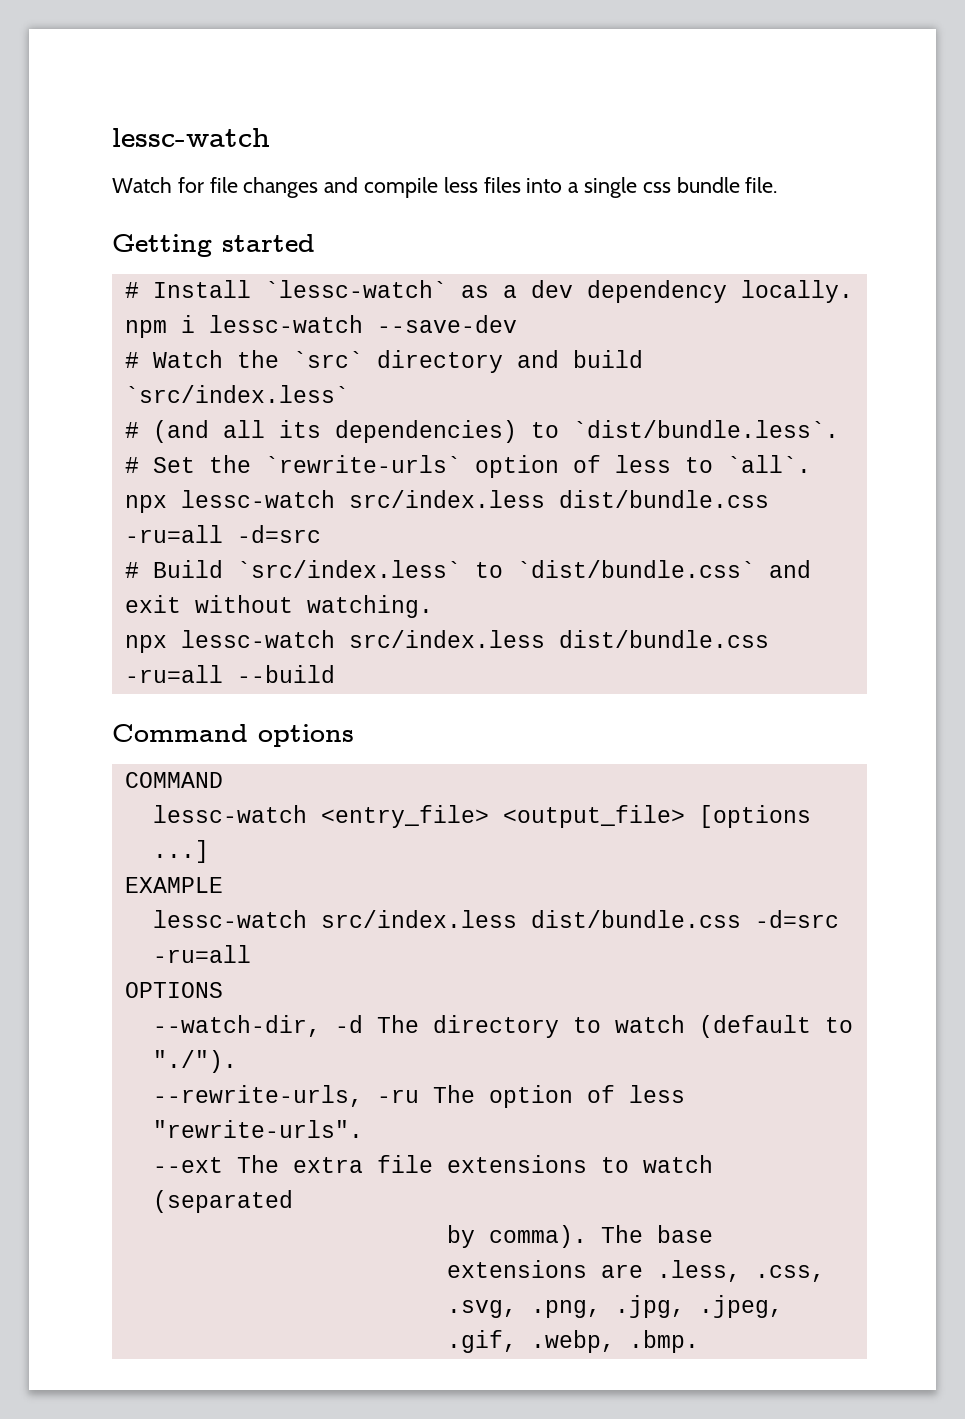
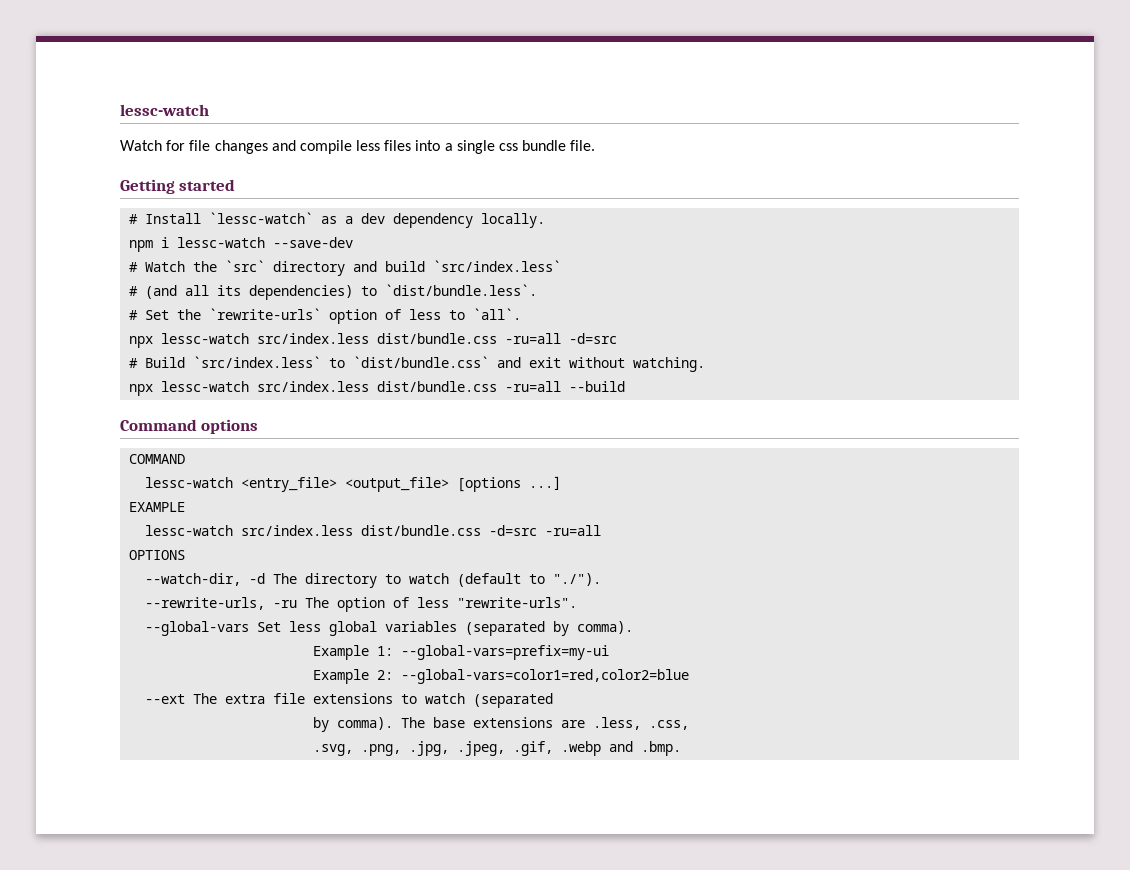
+ --global-vars Set less global variables (separated by comma).
+ Example 1: --global-vars=prefix=my-ui
+ Example 2: --global-vars=color1=red,color2=blue
- .svg, .png, .jpg, .jpeg, .gif, .webp, .bmp.
+ .svg, .png, .jpg, .jpeg, .gif, .webp and .bmp.

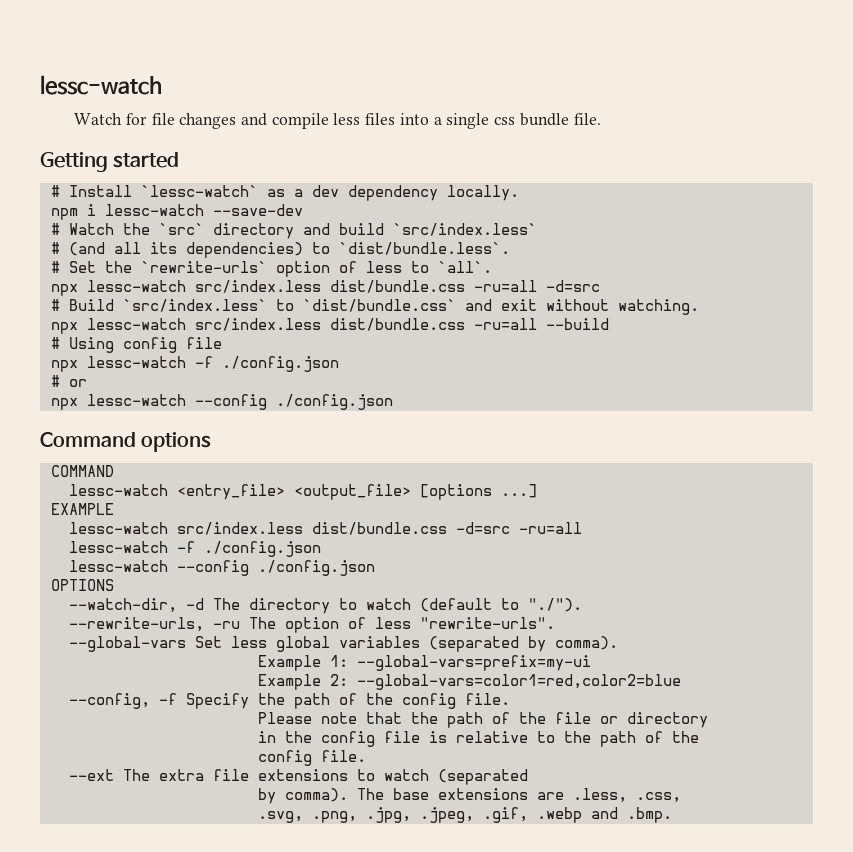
+ # Using config file
+ npx lessc-watch -f ./config.json
+ # or
+ npx lessc-watch --config ./config.json
  lessc-watch src/index.less dist/bundle.css -d=src -ru=all
+ lessc-watch -f ./config.json
+ lessc-watch --config ./config.json
+ --config, -f Specify the path of the config file.
+ Please note that the path of the file or directory
+ in the config file is relative to the path of the
+ config file.

